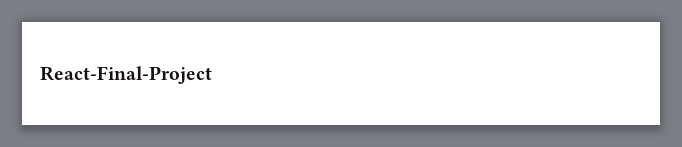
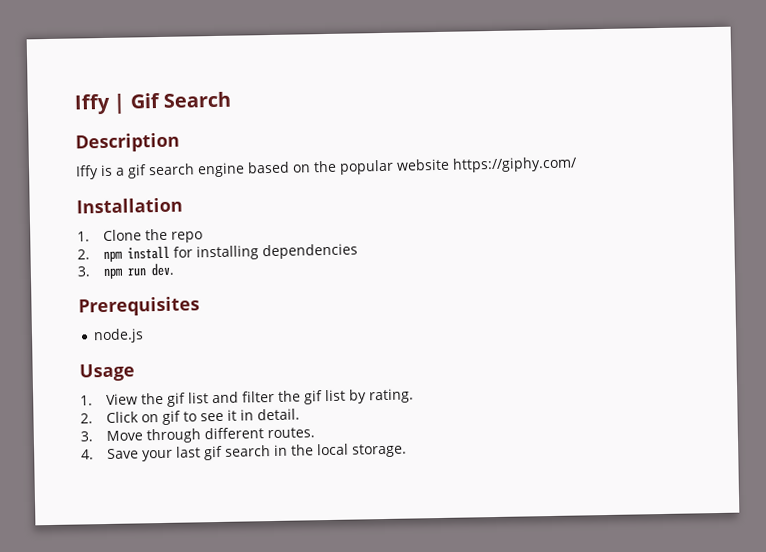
- React-Final-Project
+ Iffy | Gif Search
+ Description
+ Iffy is a gif search engine based on the popular website https://giphy.com/
+ Installation
+ 1. Clone the repo
+ 2. npm install for installing dependencies
+ 3. npm run dev.
+ Prerequisites
+ node.js
+ Usage
+ 1. View the gif list and filter the gif list by rating.
+ 2. Click on gif to see it in detail.
+ 3. Move through different routes.
+ 4. Save your last gif search in the local storage.

